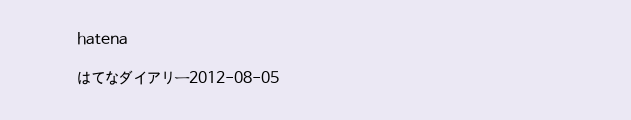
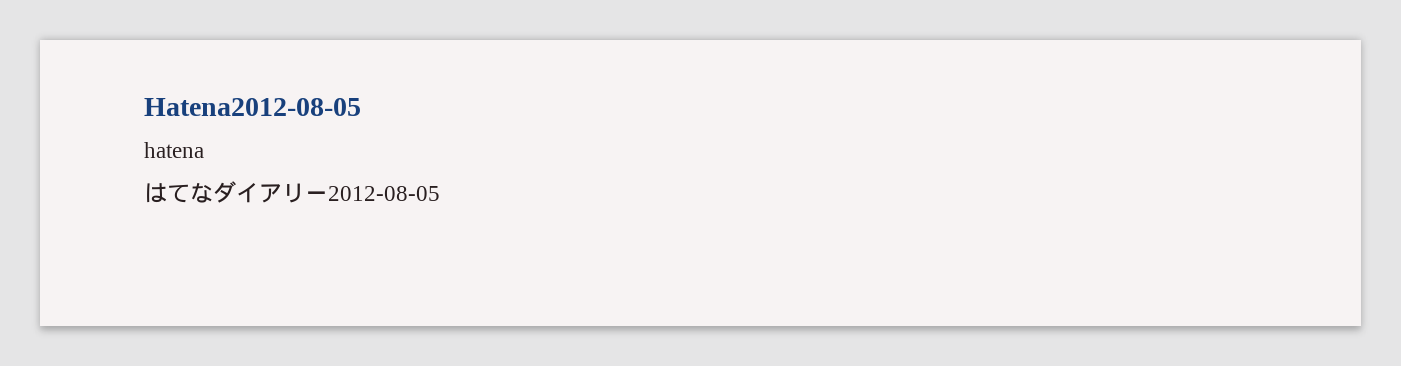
+ Hatena2012-08-05

